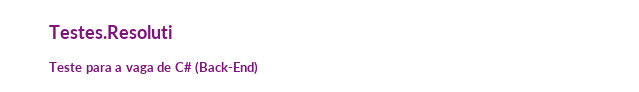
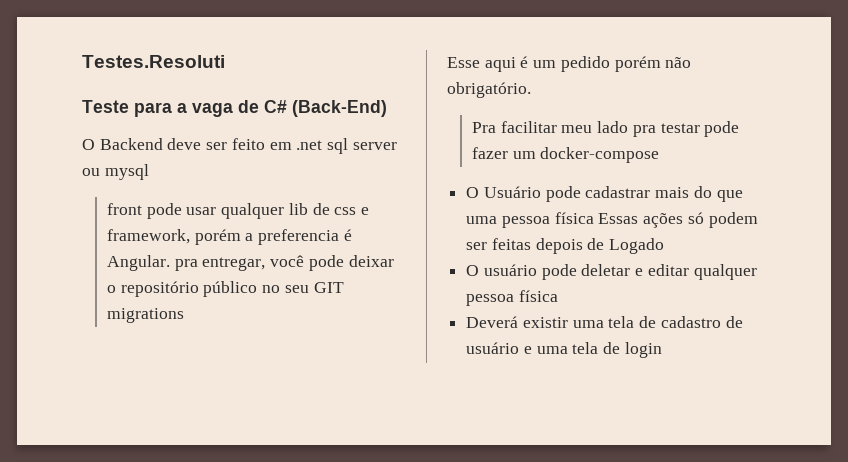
+ O Backend deve ser feito em .net sql server ou mysql
+ front pode usar qualquer lib de css e framework, porém a preferencia é Angular. pra entregar, você pode deixar o repositório público no seu GIT migrations
+ Esse aqui é um pedido porém não obrigatório.
+ Pra facilitar meu lado pra testar pode fazer um docker-compose
+ O Usuário pode cadastrar mais do que uma pessoa física Essas ações só podem ser feitas depois de Logado
+ O usuário pode deletar e editar qualquer pessoa física
+ Deverá existir uma tela de cadastro de usuário e uma tela de login

